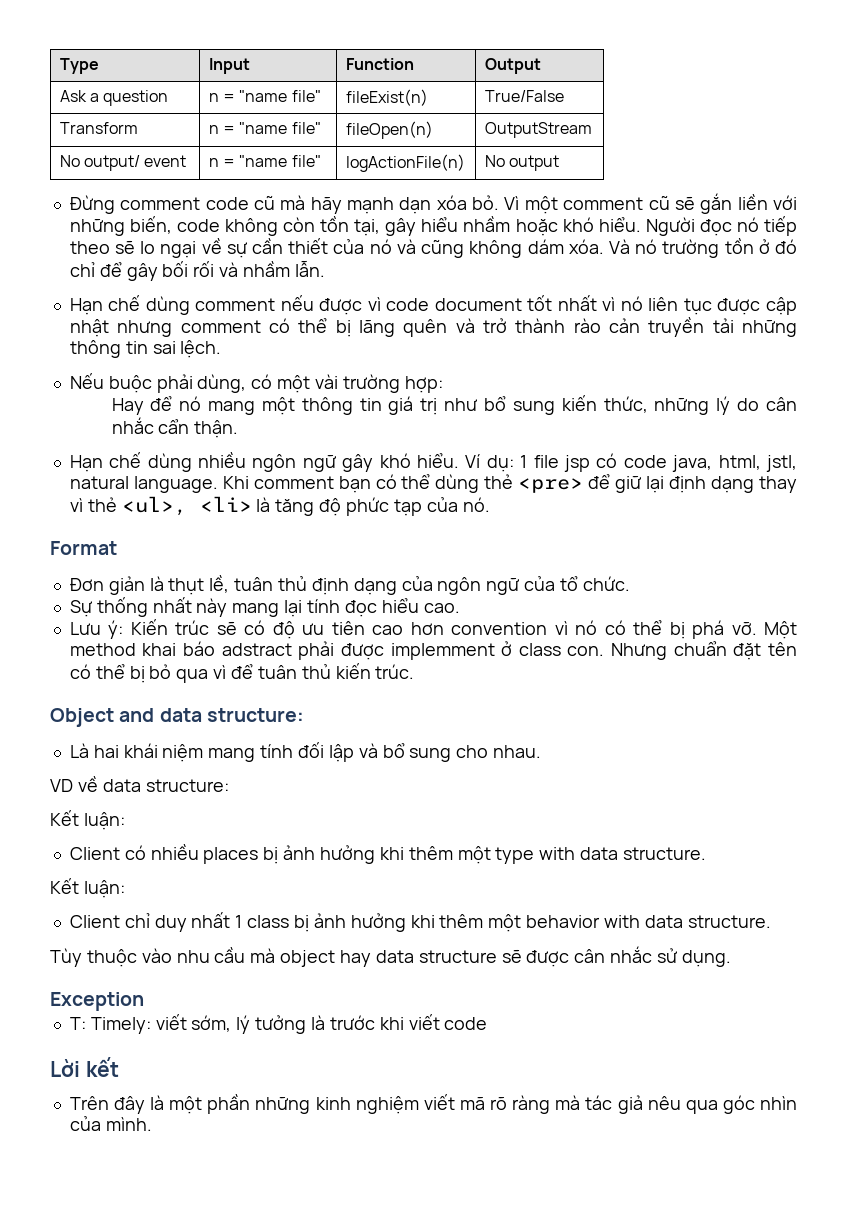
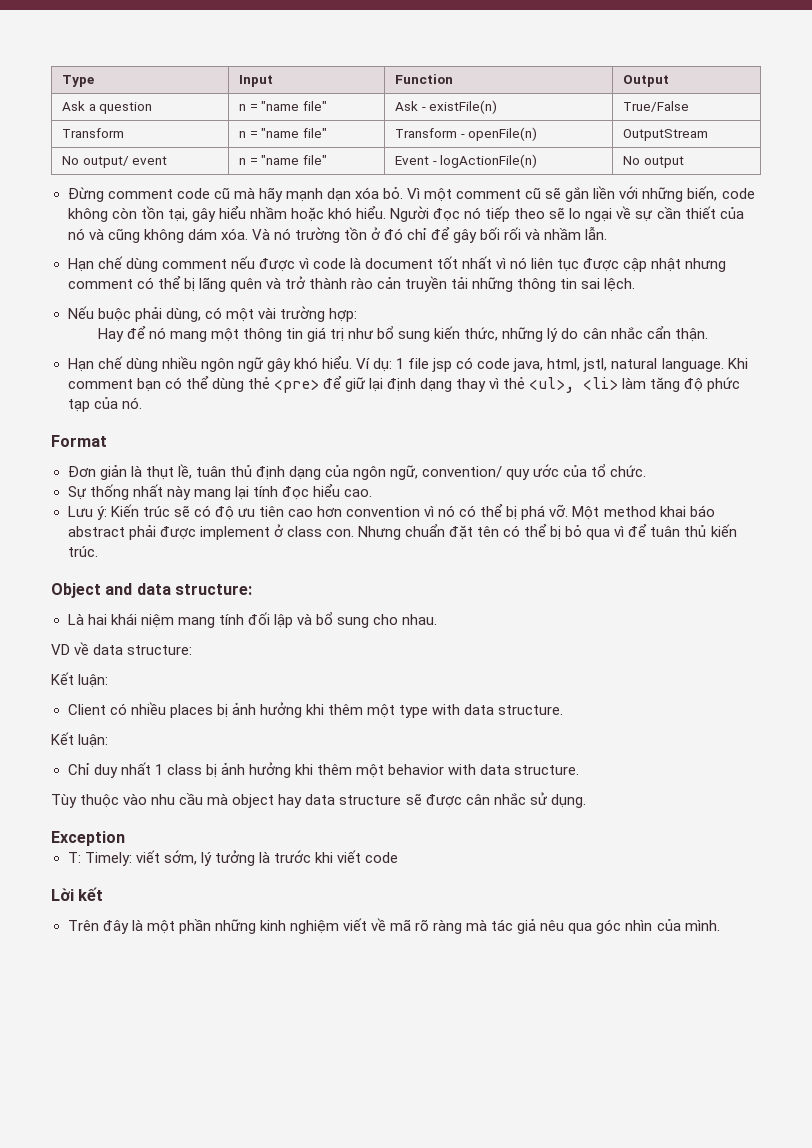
- Ask a question | n = "name file" | fileExist(n) | True/False
+ Ask a question | n = "name file" | Ask - existFile(n) | True/False
- Transform | n = "name file" | fileOpen(n) | OutputStream
+ Transform | n = "name file" | Transform - openFile(n) | OutputStream
- No output/ event | n = "name file" | logActionFile(n) | No output
+ No output/ event | n = "name file" | Event - logActionFile(n) | No output
- Hạn chế dùng comment nếu được vì code document tốt nhất vì nó liên tục được cập nhật nhưng comment có thể bị lãng quên và trở thành rào cản truyền tải những thông tin sai lệch.
+ Hạn chế dùng comment nếu được vì code là document tốt nhất vì nó liên tục được cập nhật nhưng comment có thể bị lãng quên và trở thành rào cản truyền tải những thông tin sai lệch.
- Khi comment bạn có thể dùng thẻ <pre> để giữ lại định dạng thay vì thẻ <ul>, <li> là tăng độ phức tạp của nó.
+ Khi comment bạn có thể dùng thẻ <pre> để giữ lại định dạng thay vì thẻ <ul>, <li> làm tăng độ phức tạp của nó.
- Đơn giản là thụt lề, tuân thủ định dạng của ngôn ngữ của tổ chức.
+ Đơn giản là thụt lề, tuân thủ định dạng của ngôn ngữ, convention/ quy ước của tổ chức.
- Một method khai báo adstract phải được implemment ở class con.
+ Một method khai báo abstract phải được implement ở class con.
- Client chỉ duy nhất 1 class bị ảnh hưởng khi thêm một behavior with data structure.
+ Chỉ duy nhất 1 class bị ảnh hưởng khi thêm một behavior with data structure.
- Trên đây là một phần những kinh nghiệm viết mã rõ ràng mà tác giả nêu qua góc nhìn của mình.
+ Trên đây là một phần những kinh nghiệm viết về mã rõ ràng mà tác giả nêu qua góc nhìn của mình.

